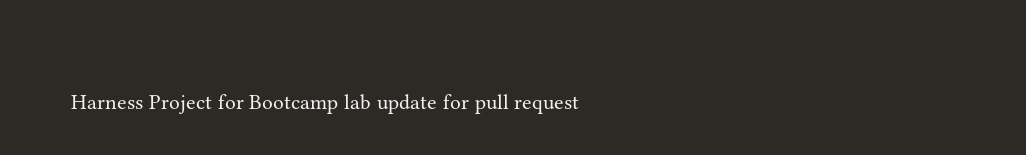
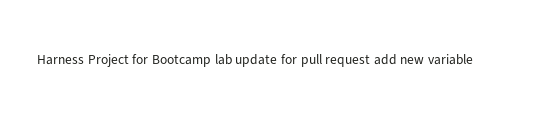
- Harness Project for Bootcamp lab update for pull request
+ Harness Project for Bootcamp lab update for pull request add new variable

